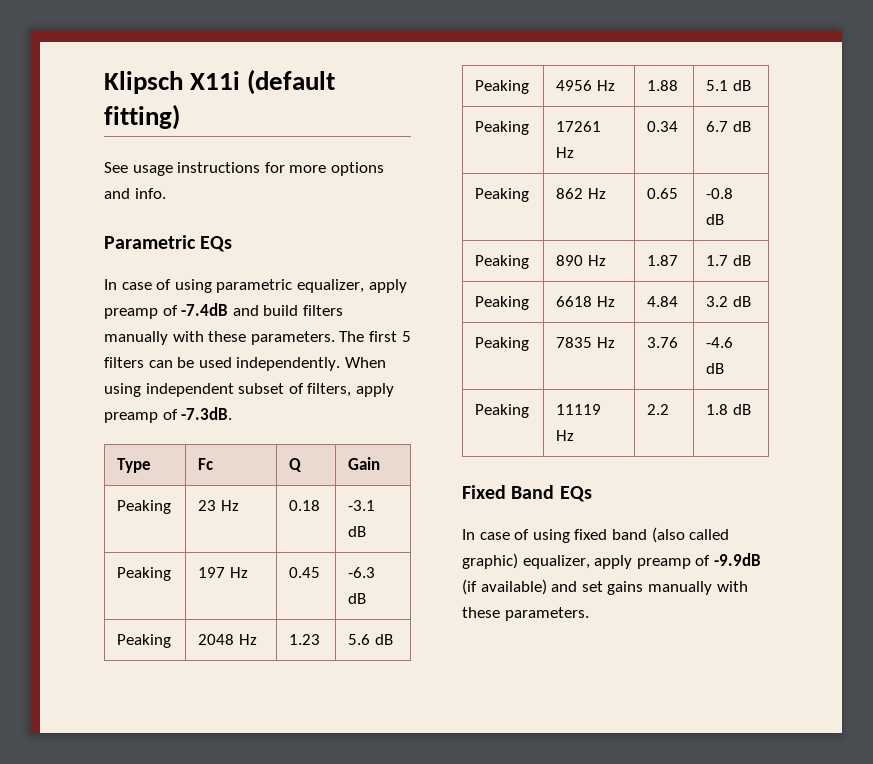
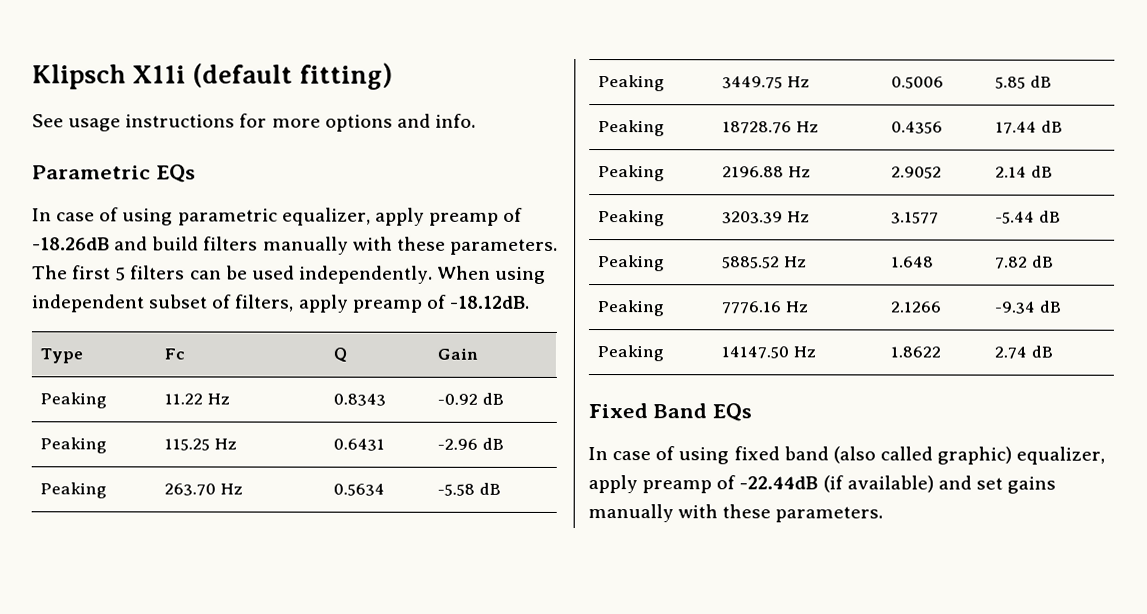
- In case of using parametric equalizer, apply preamp of -7.4dB and build filters manually with these parameters.
+ In case of using parametric equalizer, apply preamp of -18.26dB and build filters manually with these parameters.
- When using independent subset of filters, apply preamp of -7.3dB.
+ When using independent subset of filters, apply preamp of -18.12dB.
- Peaking | 23 Hz | 0.18 | -3.1 dB
- Peaking | 197 Hz | 0.45 | -6.3 dB
- Peaking | 2048 Hz | 1.23 | 5.6 dB
- Peaking | 4956 Hz | 1.88 | 5.1 dB
- Peaking | 17261 Hz | 0.34 | 6.7 dB
- Peaking | 862 Hz | 0.65 | -0.8 dB
- Peaking | 890 Hz | 1.87 | 1.7 dB
- Peaking | 6618 Hz | 4.84 | 3.2 dB
- Peaking | 7835 Hz | 3.76 | -4.6 dB
- Peaking | 11119 Hz | 2.2 | 1.8 dB
+ Peaking | 11.22 Hz | 0.8343 | -0.92 dB
+ Peaking | 115.25 Hz | 0.6431 | -2.96 dB
+ Peaking | 263.70 Hz | 0.5634 | -5.58 dB
+ Peaking | 3449.75 Hz | 0.5006 | 5.85 dB
+ Peaking | 18728.76 Hz | 0.4356 | 17.44 dB
+ Peaking | 2196.88 Hz | 2.9052 | 2.14 dB
+ Peaking | 3203.39 Hz | 3.1577 | -5.44 dB
+ Peaking | 5885.52 Hz | 1.648 | 7.82 dB
+ Peaking | 7776.16 Hz | 2.1266 | -9.34 dB
+ Peaking | 14147.50 Hz | 1.8622 | 2.74 dB
- In case of using fixed band (also called graphic) equalizer, apply preamp of -9.9dB (if available) and set gains manually with these parameters.
+ In case of using fixed band (also called graphic) equalizer, apply preamp of -22.44dB (if available) and set gains manually with these parameters.

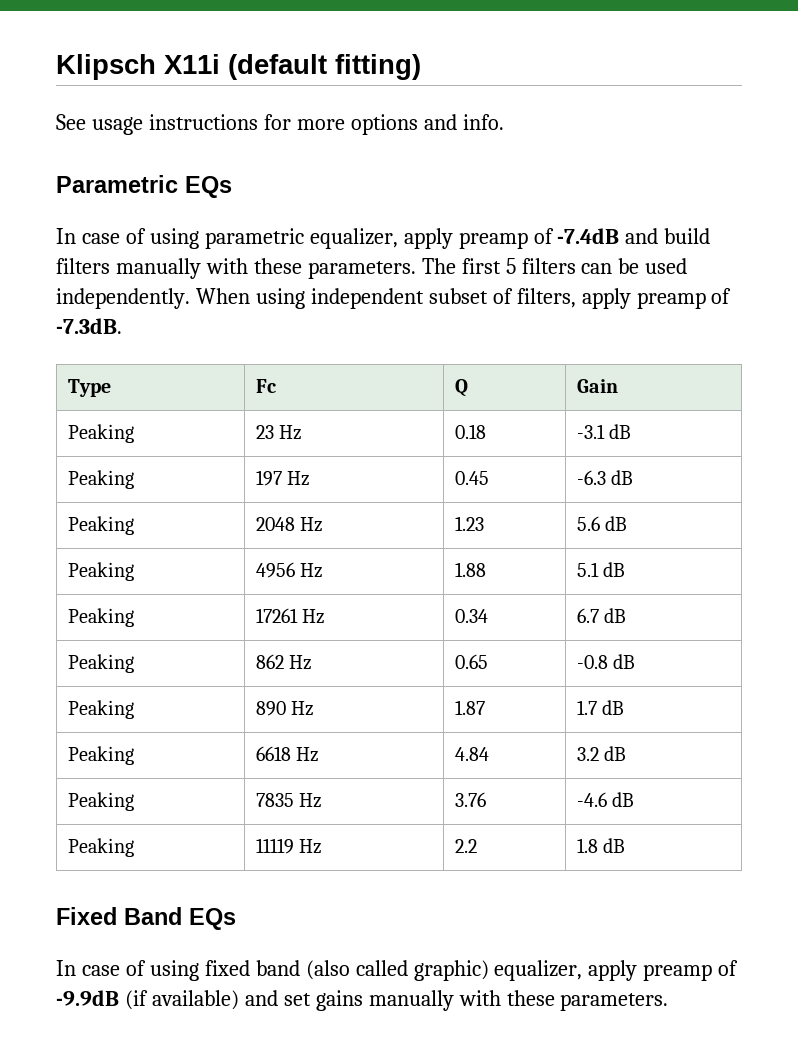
- In case of using parametric equalizer, apply preamp of -18.26dB and build filters manually with these parameters.
+ In case of using parametric equalizer, apply preamp of -7.4dB and build filters manually with these parameters.
- When using independent subset of filters, apply preamp of -18.12dB.
+ When using independent subset of filters, apply preamp of -7.3dB.
- Peaking | 11.22 Hz | 0.8343 | -0.92 dB
- Peaking | 115.25 Hz | 0.6431 | -2.96 dB
- Peaking | 263.70 Hz | 0.5634 | -5.58 dB
- Peaking | 3449.75 Hz | 0.5006 | 5.85 dB
- Peaking | 18728.76 Hz | 0.4356 | 17.44 dB
- Peaking | 2196.88 Hz | 2.9052 | 2.14 dB
- Peaking | 3203.39 Hz | 3.1577 | -5.44 dB
- Peaking | 5885.52 Hz | 1.648 | 7.82 dB
- Peaking | 7776.16 Hz | 2.1266 | -9.34 dB
- Peaking | 14147.50 Hz | 1.8622 | 2.74 dB
+ Peaking | 23 Hz | 0.18 | -3.1 dB
+ Peaking | 197 Hz | 0.45 | -6.3 dB
+ Peaking | 2048 Hz | 1.23 | 5.6 dB
+ Peaking | 4956 Hz | 1.88 | 5.1 dB
+ Peaking | 17261 Hz | 0.34 | 6.7 dB
+ Peaking | 862 Hz | 0.65 | -0.8 dB
+ Peaking | 890 Hz | 1.87 | 1.7 dB
+ Peaking | 6618 Hz | 4.84 | 3.2 dB
+ Peaking | 7835 Hz | 3.76 | -4.6 dB
+ Peaking | 11119 Hz | 2.2 | 1.8 dB
- In case of using fixed band (also called graphic) equalizer, apply preamp of -22.44dB (if available) and set gains manually with these parameters.
+ In case of using fixed band (also called graphic) equalizer, apply preamp of -9.9dB (if available) and set gains manually with these parameters.

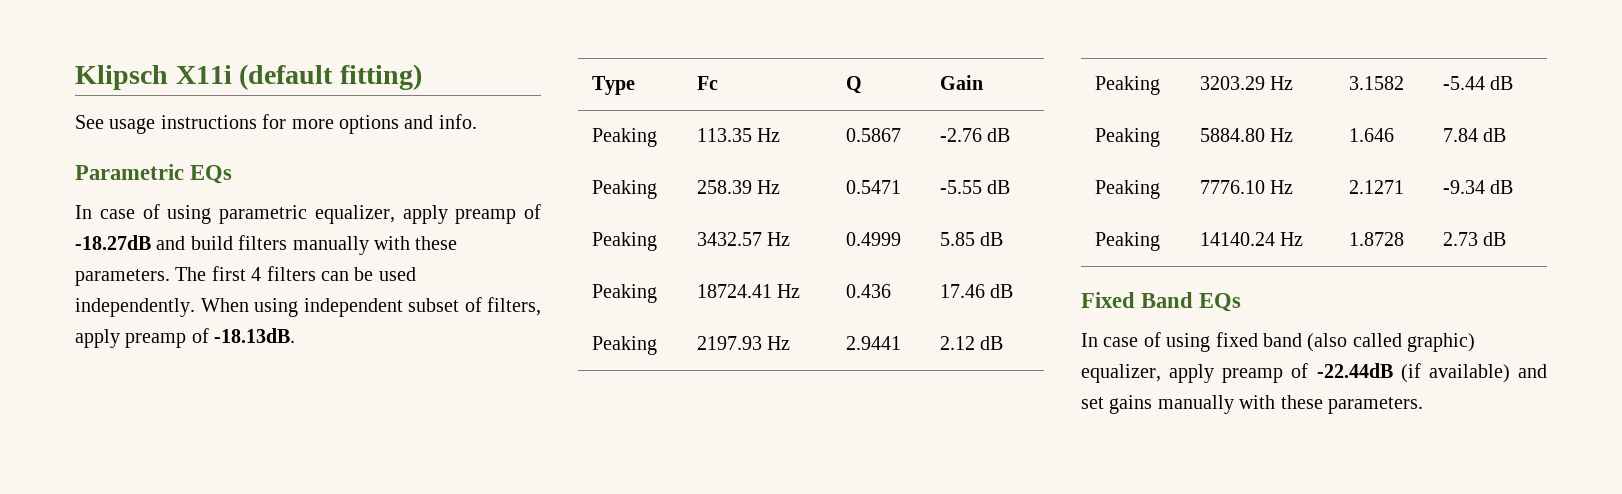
- In case of using parametric equalizer, apply preamp of -7.4dB and build filters manually with these parameters.
+ In case of using parametric equalizer, apply preamp of -18.27dB and build filters manually with these parameters.
- The first 5 filters can be used independently.
+ The first 4 filters can be used independently.
- When using independent subset of filters, apply preamp of -7.3dB.
+ When using independent subset of filters, apply preamp of -18.13dB.
- Peaking | 23 Hz | 0.18 | -3.1 dB
- Peaking | 197 Hz | 0.45 | -6.3 dB
- Peaking | 2048 Hz | 1.23 | 5.6 dB
- Peaking | 4956 Hz | 1.88 | 5.1 dB
- Peaking | 17261 Hz | 0.34 | 6.7 dB
- Peaking | 862 Hz | 0.65 | -0.8 dB
- Peaking | 890 Hz | 1.87 | 1.7 dB
- Peaking | 6618 Hz | 4.84 | 3.2 dB
- Peaking | 7835 Hz | 3.76 | -4.6 dB
- Peaking | 11119 Hz | 2.2 | 1.8 dB
+ Peaking | 113.35 Hz | 0.5867 | -2.76 dB
+ Peaking | 258.39 Hz | 0.5471 | -5.55 dB
+ Peaking | 3432.57 Hz | 0.4999 | 5.85 dB
+ Peaking | 18724.41 Hz | 0.436 | 17.46 dB
+ Peaking | 2197.93 Hz | 2.9441 | 2.12 dB
+ Peaking | 3203.29 Hz | 3.1582 | -5.44 dB
+ Peaking | 5884.80 Hz | 1.646 | 7.84 dB
+ Peaking | 7776.10 Hz | 2.1271 | -9.34 dB
+ Peaking | 14140.24 Hz | 1.8728 | 2.73 dB
- In case of using fixed band (also called graphic) equalizer, apply preamp of -9.9dB (if available) and set gains manually with these parameters.
+ In case of using fixed band (also called graphic) equalizer, apply preamp of -22.44dB (if available) and set gains manually with these parameters.

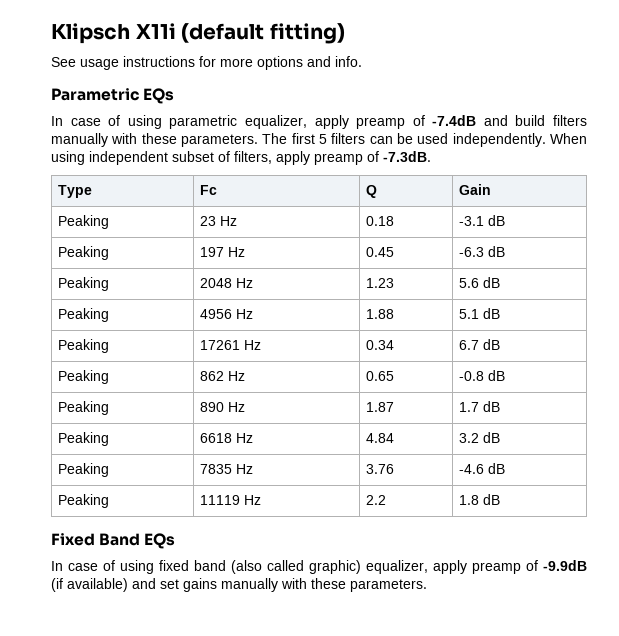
- In case of using parametric equalizer, apply preamp of -18.27dB and build filters manually with these parameters.
+ In case of using parametric equalizer, apply preamp of -7.4dB and build filters manually with these parameters.
- The first 4 filters can be used independently.
+ The first 5 filters can be used independently.
- When using independent subset of filters, apply preamp of -18.13dB.
+ When using independent subset of filters, apply preamp of -7.3dB.
- Peaking | 113.35 Hz | 0.5867 | -2.76 dB
- Peaking | 258.39 Hz | 0.5471 | -5.55 dB
- Peaking | 3432.57 Hz | 0.4999 | 5.85 dB
- Peaking | 18724.41 Hz | 0.436 | 17.46 dB
- Peaking | 2197.93 Hz | 2.9441 | 2.12 dB
- Peaking | 3203.29 Hz | 3.1582 | -5.44 dB
- Peaking | 5884.80 Hz | 1.646 | 7.84 dB
- Peaking | 7776.10 Hz | 2.1271 | -9.34 dB
- Peaking | 14140.24 Hz | 1.8728 | 2.73 dB
+ Peaking | 23 Hz | 0.18 | -3.1 dB
+ Peaking | 197 Hz | 0.45 | -6.3 dB
+ Peaking | 2048 Hz | 1.23 | 5.6 dB
+ Peaking | 4956 Hz | 1.88 | 5.1 dB
+ Peaking | 17261 Hz | 0.34 | 6.7 dB
+ Peaking | 862 Hz | 0.65 | -0.8 dB
+ Peaking | 890 Hz | 1.87 | 1.7 dB
+ Peaking | 6618 Hz | 4.84 | 3.2 dB
+ Peaking | 7835 Hz | 3.76 | -4.6 dB
+ Peaking | 11119 Hz | 2.2 | 1.8 dB
- In case of using fixed band (also called graphic) equalizer, apply preamp of -22.44dB (if available) and set gains manually with these parameters.
+ In case of using fixed band (also called graphic) equalizer, apply preamp of -9.9dB (if available) and set gains manually with these parameters.

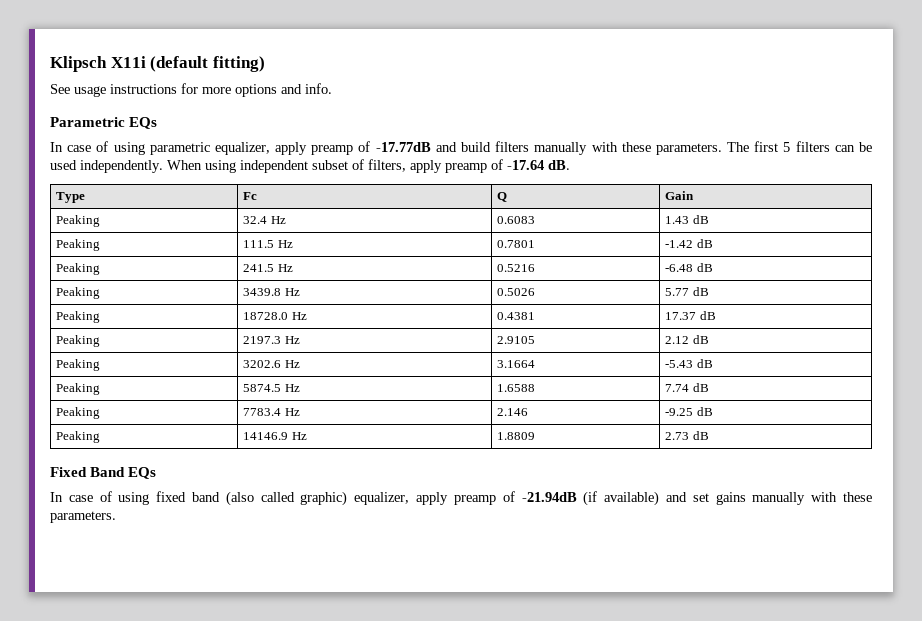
- In case of using parametric equalizer, apply preamp of -7.4dB and build filters manually with these parameters.
+ In case of using parametric equalizer, apply preamp of -17.77dB and build filters manually with these parameters.
- When using independent subset of filters, apply preamp of -7.3dB.
+ When using independent subset of filters, apply preamp of -17.64 dB.
- Peaking | 23 Hz | 0.18 | -3.1 dB
- Peaking | 197 Hz | 0.45 | -6.3 dB
- Peaking | 2048 Hz | 1.23 | 5.6 dB
- Peaking | 4956 Hz | 1.88 | 5.1 dB
- Peaking | 17261 Hz | 0.34 | 6.7 dB
- Peaking | 862 Hz | 0.65 | -0.8 dB
- Peaking | 890 Hz | 1.87 | 1.7 dB
- Peaking | 6618 Hz | 4.84 | 3.2 dB
- Peaking | 7835 Hz | 3.76 | -4.6 dB
- Peaking | 11119 Hz | 2.2 | 1.8 dB
+ Peaking | 32.4 Hz | 0.6083 | 1.43 dB
+ Peaking | 111.5 Hz | 0.7801 | -1.42 dB
+ Peaking | 241.5 Hz | 0.5216 | -6.48 dB
+ Peaking | 3439.8 Hz | 0.5026 | 5.77 dB
+ Peaking | 18728.0 Hz | 0.4381 | 17.37 dB
+ Peaking | 2197.3 Hz | 2.9105 | 2.12 dB
+ Peaking | 3202.6 Hz | 3.1664 | -5.43 dB
+ Peaking | 5874.5 Hz | 1.6588 | 7.74 dB
+ Peaking | 7783.4 Hz | 2.146 | -9.25 dB
+ Peaking | 14146.9 Hz | 1.8809 | 2.73 dB
- In case of using fixed band (also called graphic) equalizer, apply preamp of -9.9dB (if available) and set gains manually with these parameters.
+ In case of using fixed band (also called graphic) equalizer, apply preamp of -21.94dB (if available) and set gains manually with these parameters.

